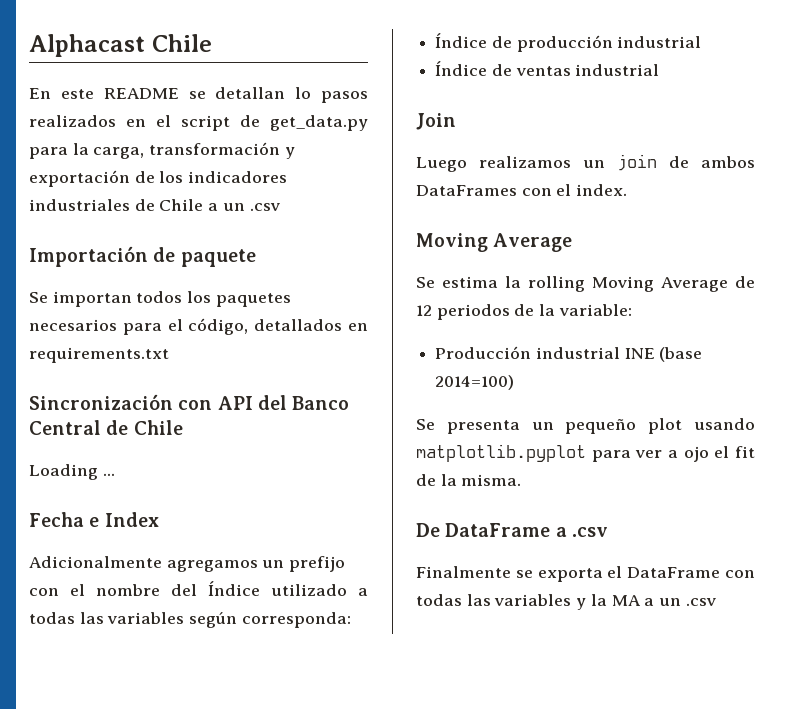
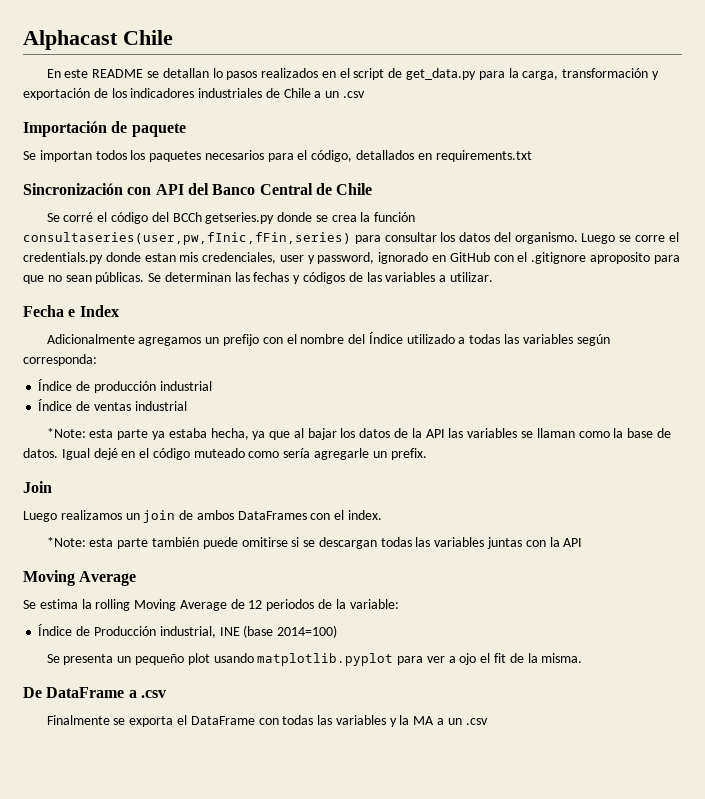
- Loading ...
+ Se corré el código del BCCh getseries.py donde se crea la función consultaseries(user,pw,fInic,fFin,series) para consultar los datos del organismo. Luego se corre el credentials.py donde estan mis credenciales, user y password, ignorado en GitHub con el .gitignore aproposito para que no sean públicas. Se determinan las fechas y códigos de las variables a utilizar.
+ *Note: esta parte ya estaba hecha, ya que al bajar los datos de la API las variables se llaman como la base de datos. Igual dejé en el código muteado como sería agregarle un prefix.
+ *Note: esta parte también puede omitirse si se descargan todas las variables juntas con la API
- Producción industrial INE (base 2014=100)
+ Índice de Producción industrial, INE (base 2014=100)

